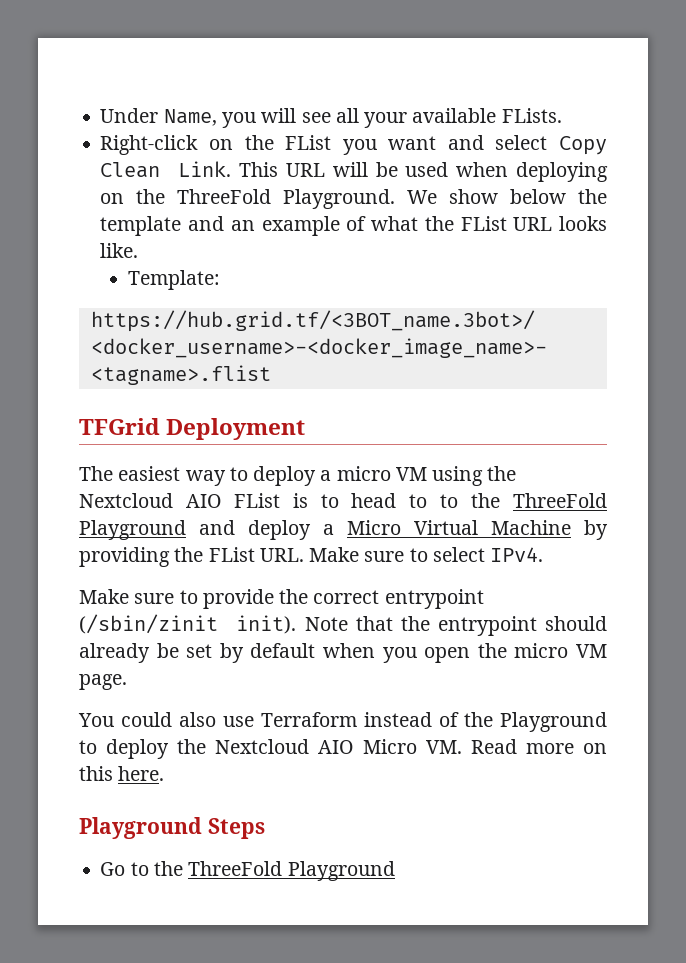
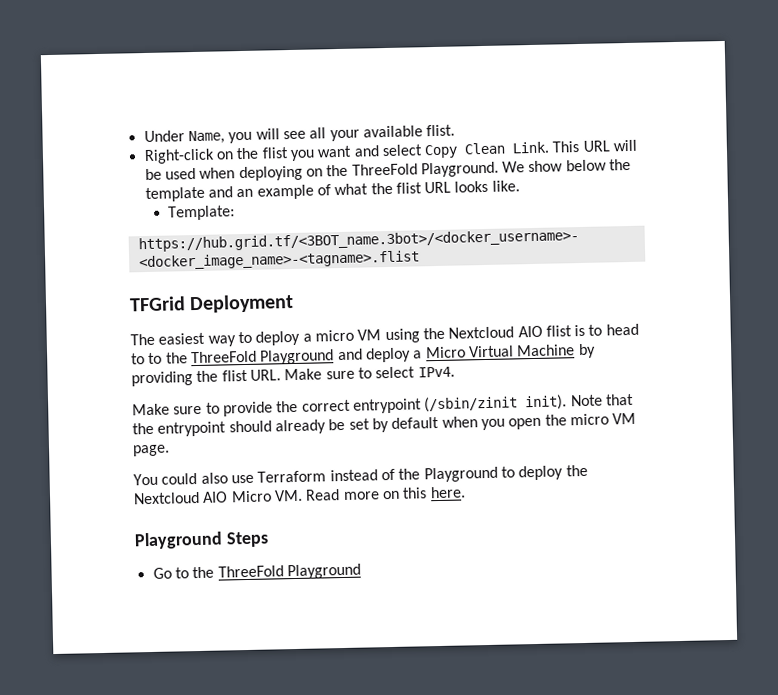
- Under Name, you will see all your available FLists.
+ Under Name, you will see all your available flist.
- Right-click on the FList you want and select Copy Clean Link.
+ Right-click on the flist you want and select Copy Clean Link.
- We show below the template and an example of what the FList URL looks like.
+ We show below the template and an example of what the flist URL looks like.
- The easiest way to deploy a micro VM using the Nextcloud AIO FList is to head to to the ThreeFold Playground and deploy a Micro Virtual Machine by providing the FList URL. Make sure to select IPv4.
+ The easiest way to deploy a micro VM using the Nextcloud AIO flist is to head to to the ThreeFold Playground and deploy a Micro Virtual Machine by providing the flist URL. Make sure to select IPv4.

